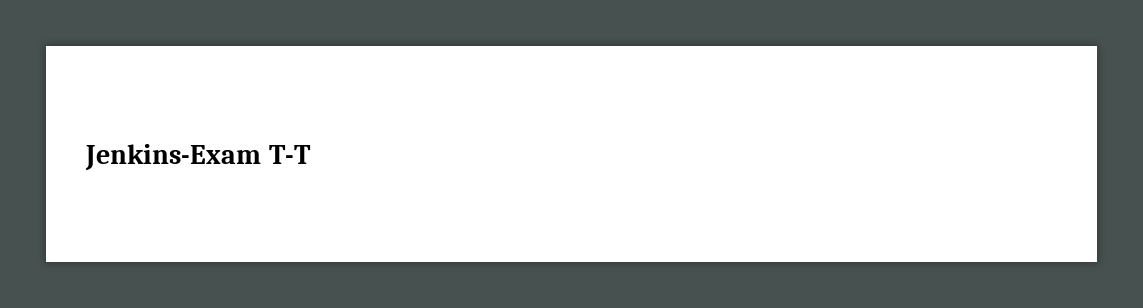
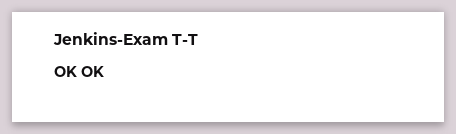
+ OK OK

